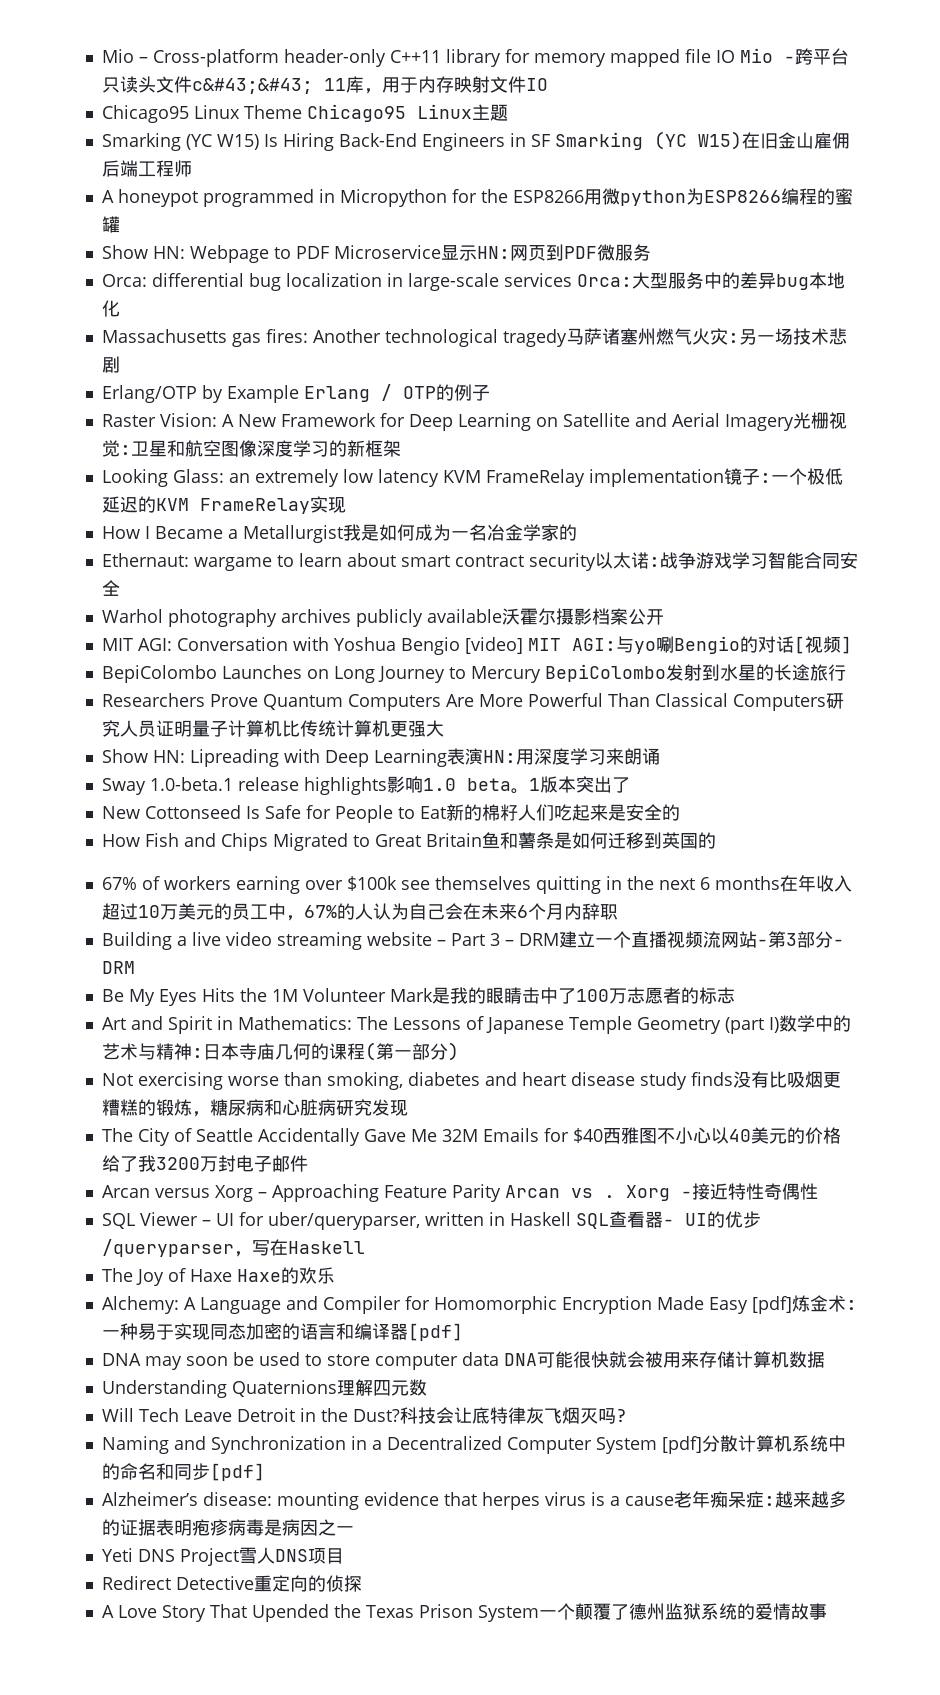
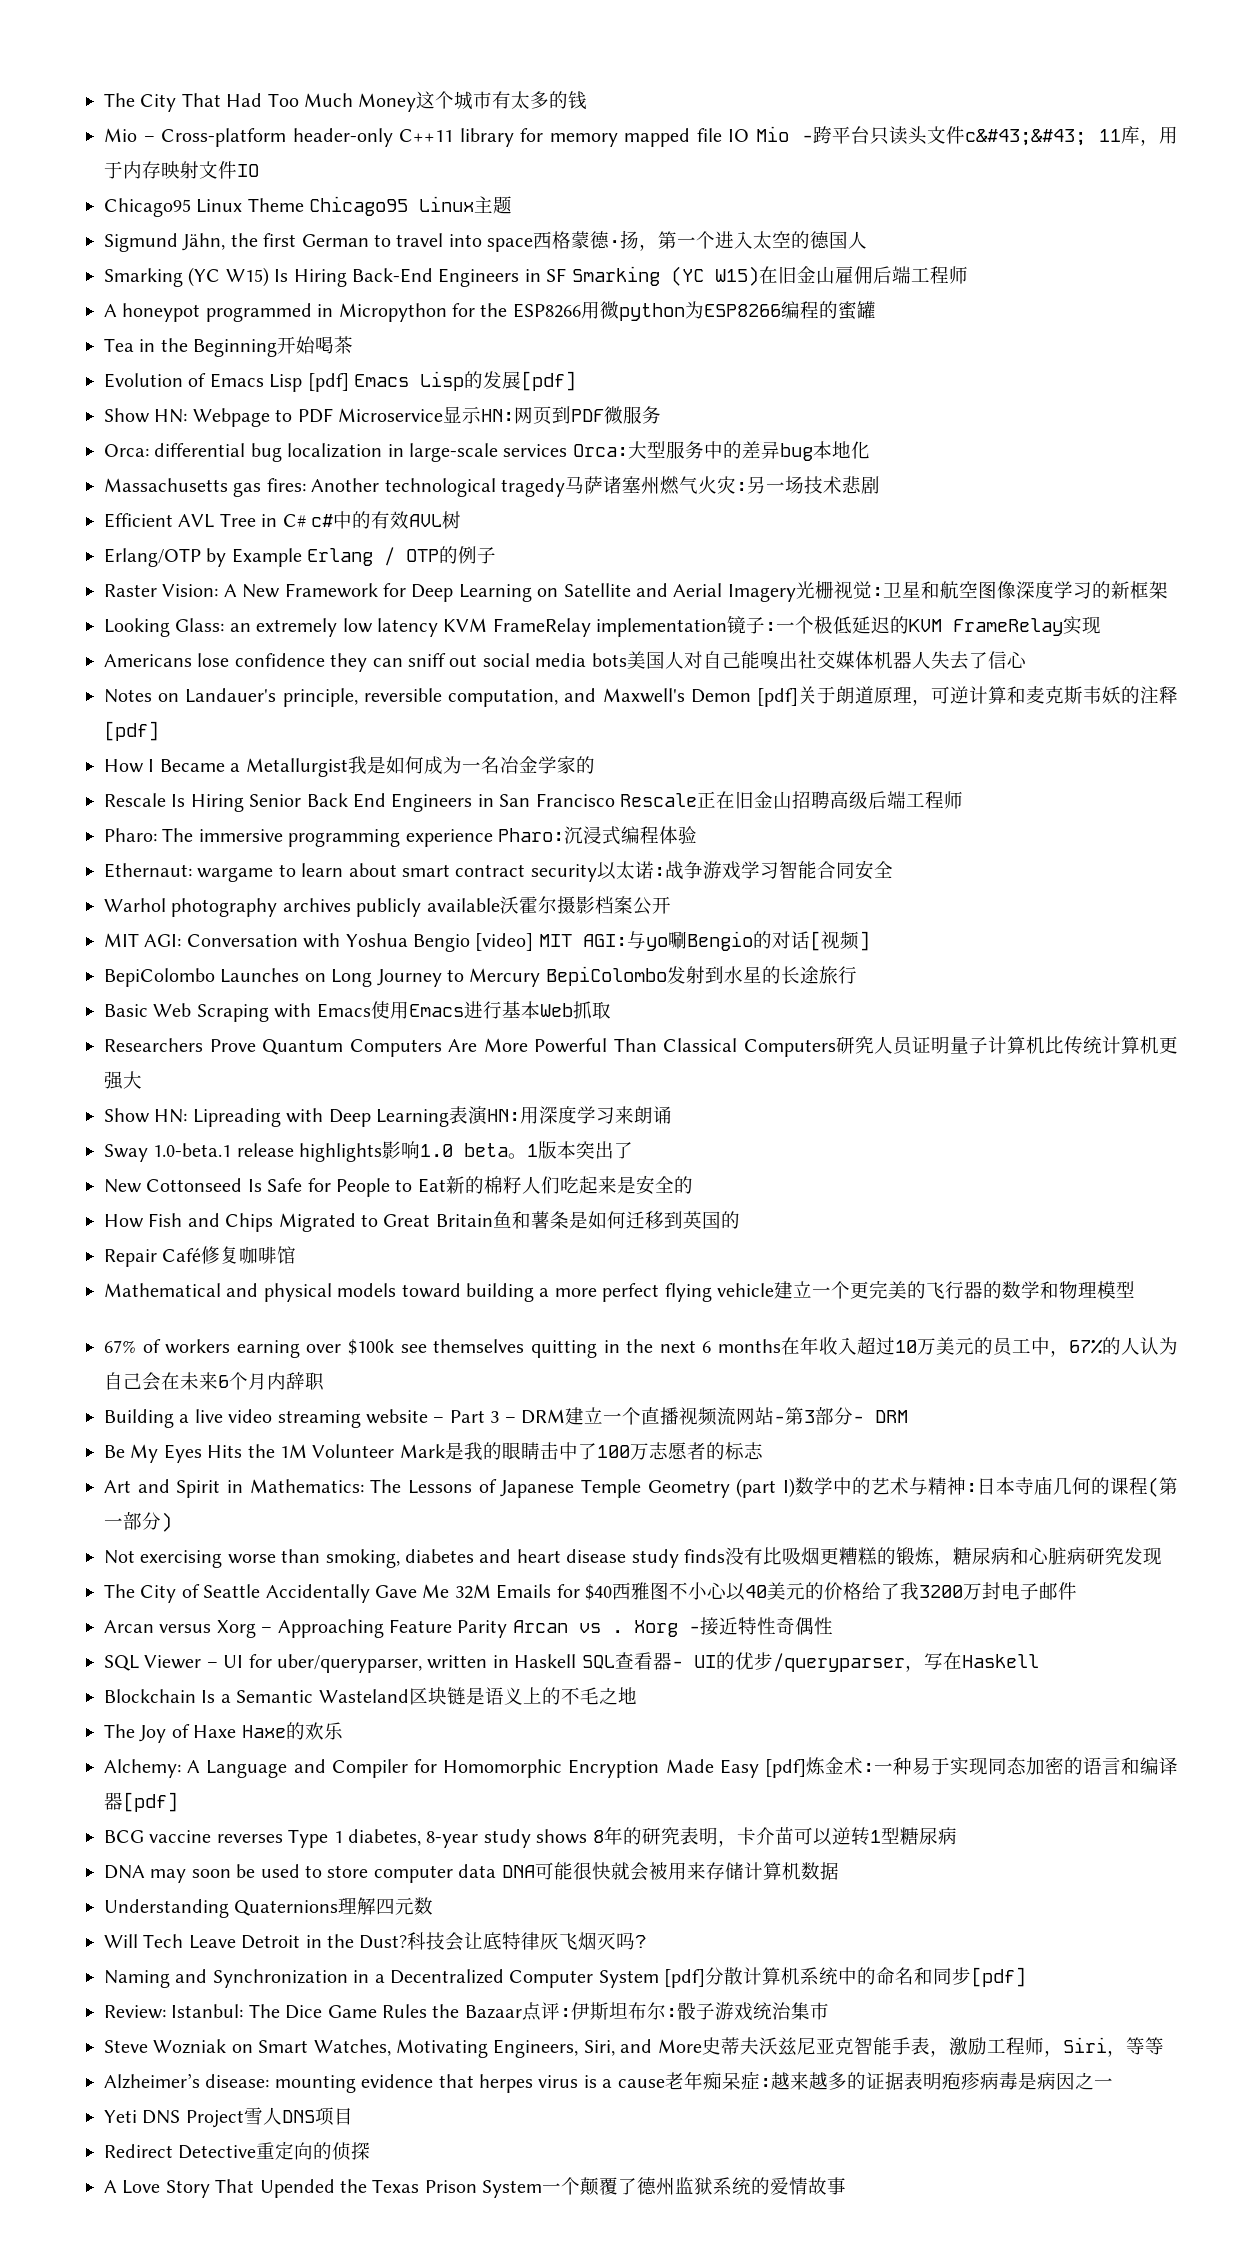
+ The City That Had Too Much Money这个城市有太多的钱
+ Sigmund Jähn, the first German to travel into space西格蒙德·扬，第一个进入太空的德国人
+ Tea in the Beginning开始喝茶
+ Evolution of Emacs Lisp [pdf] Emacs Lisp的发展[pdf]
+ Efficient AVL Tree in C# c#中的有效AVL树
+ Americans lose confidence they can sniff out social media bots美国人对自己能嗅出社交媒体机器人失去了信心
+ Notes on Landauer's principle, reversible computation, and Maxwell's Demon [pdf]关于朗道原理，可逆计算和麦克斯韦妖的注释[pdf]
+ Rescale Is Hiring Senior Back End Engineers in San Francisco Rescale正在旧金山招聘高级后端工程师
+ Pharo: The immersive programming experience Pharo:沉浸式编程体验
+ Basic Web Scraping with Emacs使用Emacs进行基本Web抓取
+ Repair Café修复咖啡馆
+ Mathematical and physical models toward building a more perfect flying vehicle建立一个更完美的飞行器的数学和物理模型
+ Blockchain Is a Semantic Wasteland区块链是语义上的不毛之地
+ BCG vaccine reverses Type 1 diabetes, 8-year study shows 8年的研究表明，卡介苗可以逆转1型糖尿病
+ Review: Istanbul: The Dice Game Rules the Bazaar点评:伊斯坦布尔:骰子游戏统治集市
+ Steve Wozniak on Smart Watches, Motivating Engineers, Siri, and More史蒂夫沃兹尼亚克智能手表，激励工程师，Siri，等等

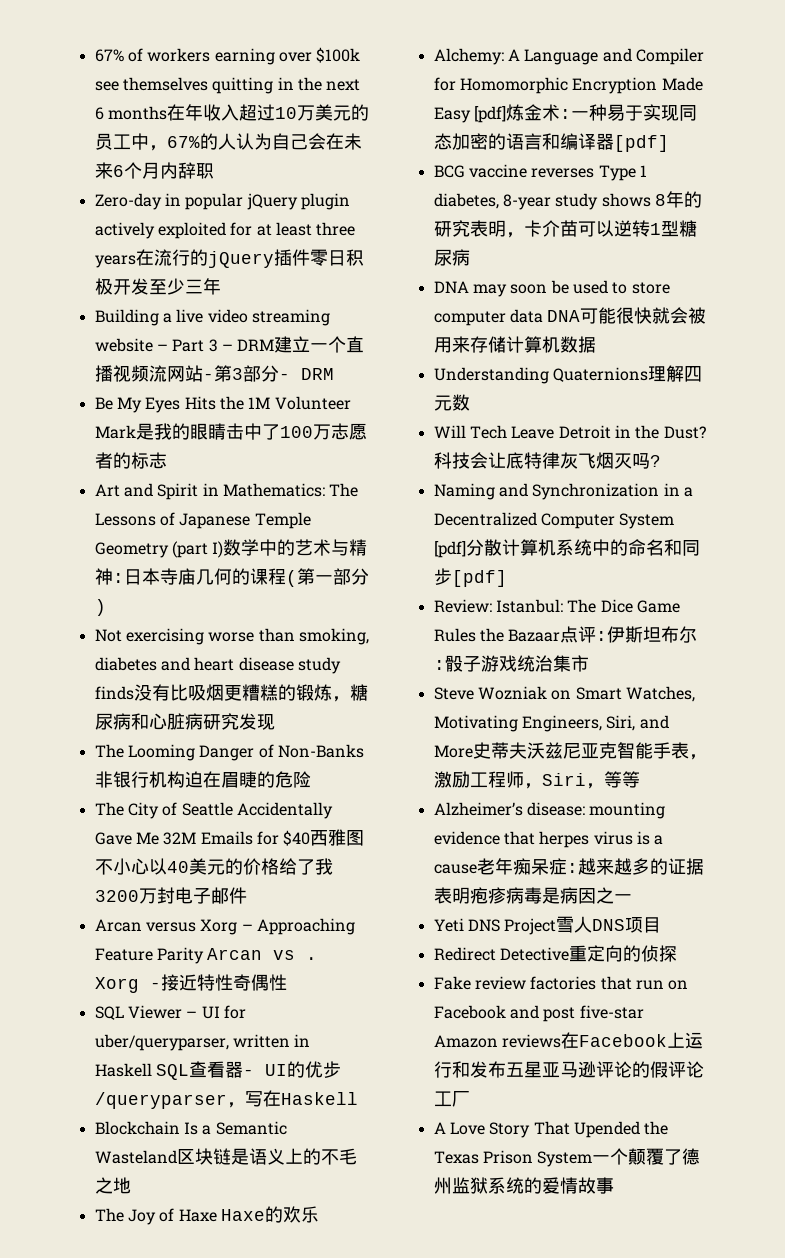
- The City That Had Too Much Money这个城市有太多的钱
- Mio – Cross-platform header-only C++11 library for memory mapped file IO Mio -跨平台只读头文件c&#43;&#43; 11库，用于内存映射文件IO
- Chicago95 Linux Theme Chicago95 Linux主题
- Sigmund Jähn, the first German to travel into space西格蒙德·扬，第一个进入太空的德国人
- Smarking (YC W15) Is Hiring Back-End Engineers in SF Smarking (YC W15)在旧金山雇佣后端工程师
- A honeypot programmed in Micropython for the ESP8266用微python为ESP8266编程的蜜罐
- Tea in the Beginning开始喝茶
- Evolution of Emacs Lisp [pdf] Emacs Lisp的发展[pdf]
- Show HN: Webpage to PDF Microservice显示HN:网页到PDF微服务
- Orca: differential bug localization in large-scale services Orca:大型服务中的差异bug本地化
- Massachusetts gas fires: Another technological tragedy马萨诸塞州燃气火灾:另一场技术悲剧
- Efficient AVL Tree in C# c#中的有效AVL树
- Erlang/OTP by Example Erlang / OTP的例子
- Raster Vision: A New Framework for Deep Learning on Satellite and Aerial Imagery光栅视觉:卫星和航空图像深度学习的新框架
- Looking Glass: an extremely low latency KVM FrameRelay implementation镜子:一个极低延迟的KVM FrameRelay实现
- Americans lose confidence they can sniff out social media bots美国人对自己能嗅出社交媒体机器人失去了信心
- Notes on Landauer's principle, reversible computation, and Maxwell's Demon [pdf]关于朗道原理，可逆计算和麦克斯韦妖的注释[pdf]
- How I Became a Metallurgist我是如何成为一名冶金学家的
- Rescale Is Hiring Senior Back End Engineers in San Francisco Rescale正在旧金山招聘高级后端工程师
- Pharo: The immersive programming experience Pharo:沉浸式编程体验
- Ethernaut: wargame to learn about smart contract security以太诺:战争游戏学习智能合同安全
- Warhol photography archives publicly available沃霍尔摄影档案公开
- MIT AGI: Conversation with Yoshua Bengio [video] MIT AGI:与yo唰Bengio的对话[视频]
- BepiColombo Launches on Long Journey to Mercury BepiColombo发射到水星的长途旅行
- Basic Web Scraping with Emacs使用Emacs进行基本Web抓取
- Researchers Prove Quantum Computers Are More Powerful Than Classical Computers研究人员证明量子计算机比传统计算机更强大
- Show HN: Lipreading with Deep Learning表演HN:用深度学习来朗诵
- Sway 1.0-beta.1 release highlights影响1.0 beta。1版本突出了
- New Cottonseed Is Safe for People to Eat新的棉籽人们吃起来是安全的
- How Fish and Chips Migrated to Great Britain鱼和薯条是如何迁移到英国的
- Repair Café修复咖啡馆
- Mathematical and physical models toward building a more perfect flying vehicle建立一个更完美的飞行器的数学和物理模型
+ Zero-day in popular jQuery plugin actively exploited for at least three years在流行的jQuery插件零日积极开发至少三年
+ The Looming Danger of Non-Banks非银行机构迫在眉睫的危险
+ Fake review factories that run on Facebook and post five-star Amazon reviews在Facebook上运行和发布五星亚马逊评论的假评论工厂

